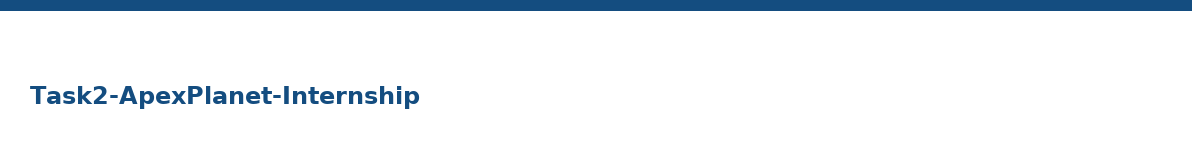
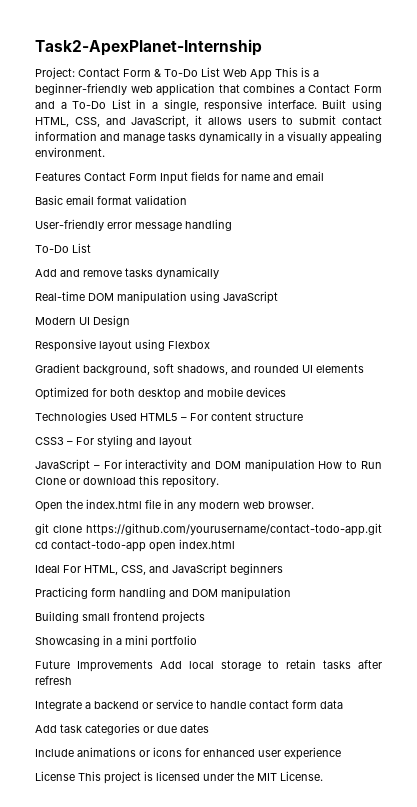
+ Project: Contact Form & To-Do List Web App This is a beginner-friendly web application that combines a Contact Form and a To-Do List in a single, responsive interface. Built using HTML, CSS, and JavaScript, it allows users to submit contact information and manage tasks dynamically in a visually appealing environment.
+ Features Contact Form Input fields for name and email
+ Basic email format validation
+ User-friendly error message handling
+ To-Do List
+ Add and remove tasks dynamically
+ Real-time DOM manipulation using JavaScript
+ Modern UI Design
+ Responsive layout using Flexbox
+ Gradient background, soft shadows, and rounded UI elements
+ Optimized for both desktop and mobile devices
+ Technologies Used HTML5 – For content structure
+ CSS3 – For styling and layout
+ JavaScript – For interactivity and DOM manipulation How to Run Clone or download this repository.
+ Open the index.html file in any modern web browser.
+ git clone https://github.com/yourusername/contact-todo-app.git cd contact-todo-app open index.html
+ Ideal For HTML, CSS, and JavaScript beginners
+ Practicing form handling and DOM manipulation
+ Building small frontend projects
+ Showcasing in a mini portfolio
+ Future Improvements Add local storage to retain tasks after refresh
+ Integrate a backend or service to handle contact form data
+ Add task categories or due dates
+ Include animations or icons for enhanced user experience
+ License This project is licensed under the MIT License.

